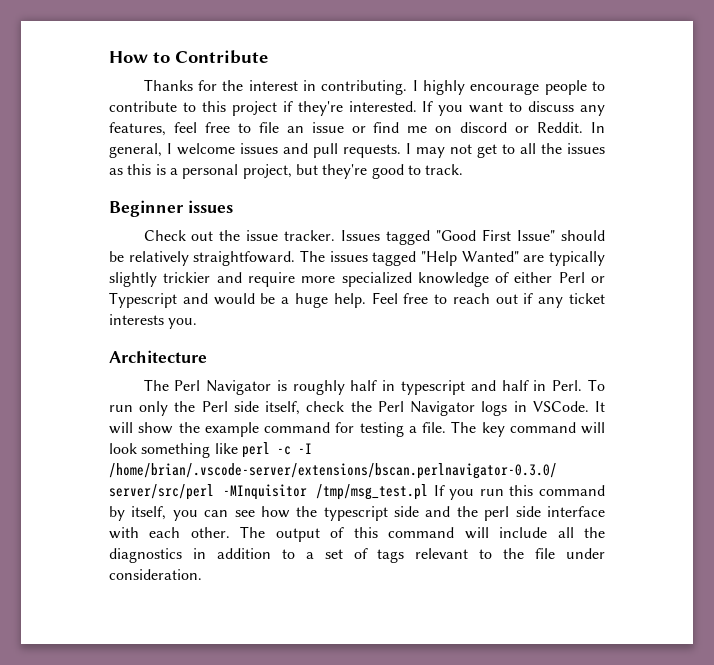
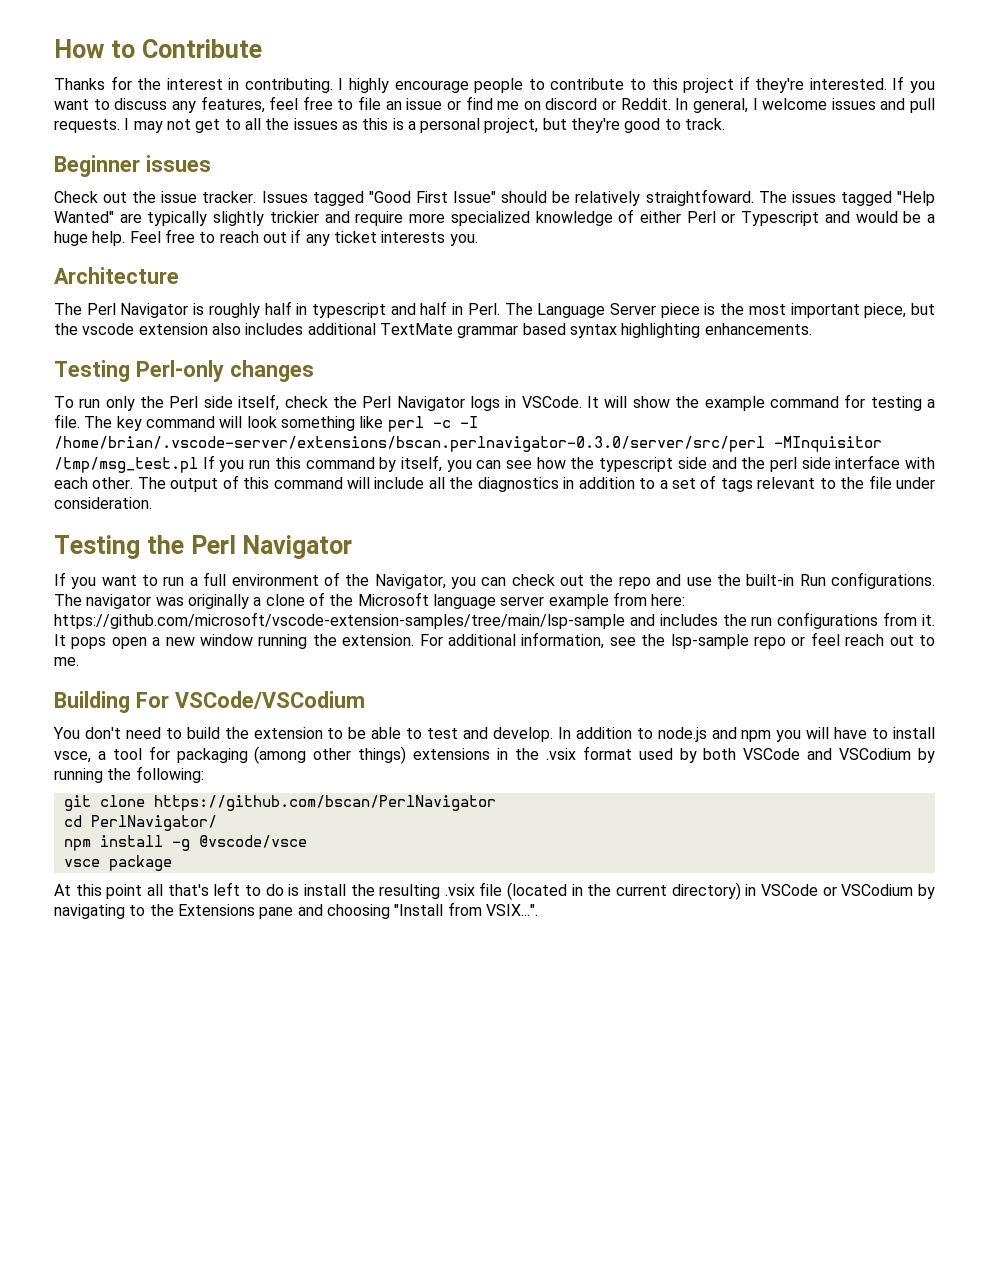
- The Perl Navigator is roughly half in typescript and half in Perl. To run only the Perl side itself, check the Perl Navigator logs in VSCode.
+ The Perl Navigator is roughly half in typescript and half in Perl. The Language Server piece is the most important piece, but the vscode extension also includes additional TextMate grammar based syntax highlighting enhancements.
+ Testing Perl-only changes
+ To run only the Perl side itself, check the Perl Navigator logs in VSCode.
+ Testing the Perl Navigator
+ If you want to run a full environment of the Navigator, you can check out the repo and use the built-in Run configurations. The navigator was originally a clone of the Microsoft language server example from here: https://github.com/microsoft/vscode-extension-samples/tree/main/lsp-sample and includes the run configurations from it. It pops open a new window running the extension. For additional information, see the lsp-sample repo or feel reach out to me.
+ Building For VSCode/VSCodium
+ You don't need to build the extension to be able to test and develop. In addition to node.js and npm you will have to install vsce, a tool for packaging (among other things) extensions in the .vsix format used by both VSCode and VSCodium by running the following:
+ git clone https://github.com/bscan/PerlNavigator
+ cd PerlNavigator/
+ npm install -g @vscode/vsce
+ vsce package
+ At this point all that's left to do is install the resulting .vsix file (located in the current directory) in VSCode or VSCodium by navigating to the Extensions pane and choosing "Install from VSIX...".

